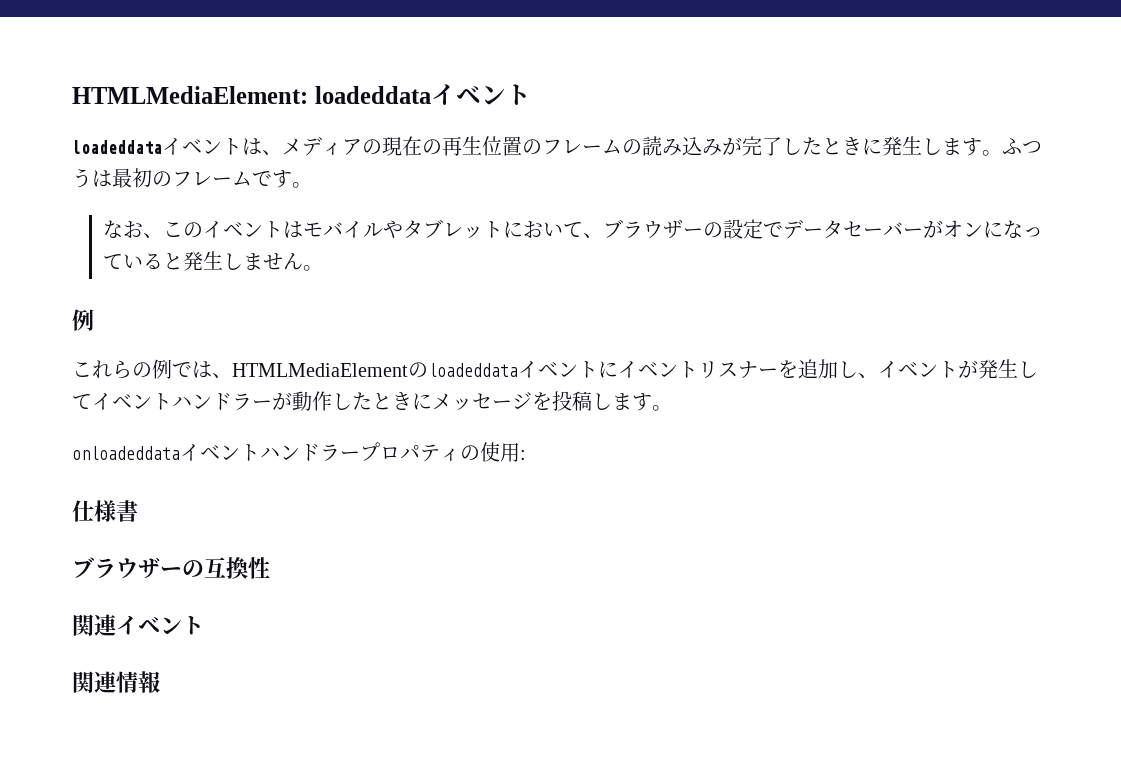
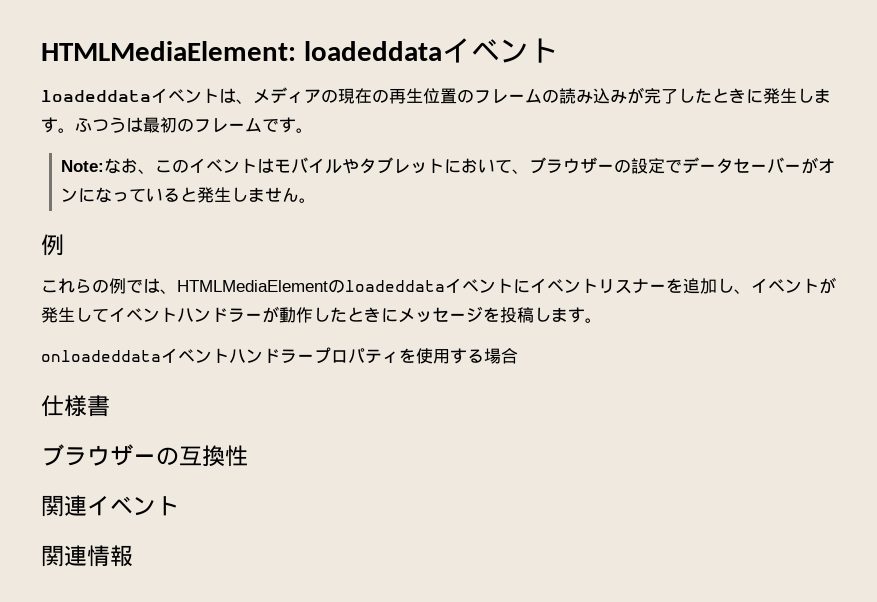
- なお、このイベントはモバイルやタブレットにおいて、ブラウザーの設定でデータセーバーがオンになっていると発生しません。
+ Note:なお、このイベントはモバイルやタブレットにおいて、ブラウザーの設定でデータセーバーがオンになっていると発生しません。
- onloadeddataイベントハンドラープロパティの使用:
+ onloadeddataイベントハンドラープロパティを使用する場合

